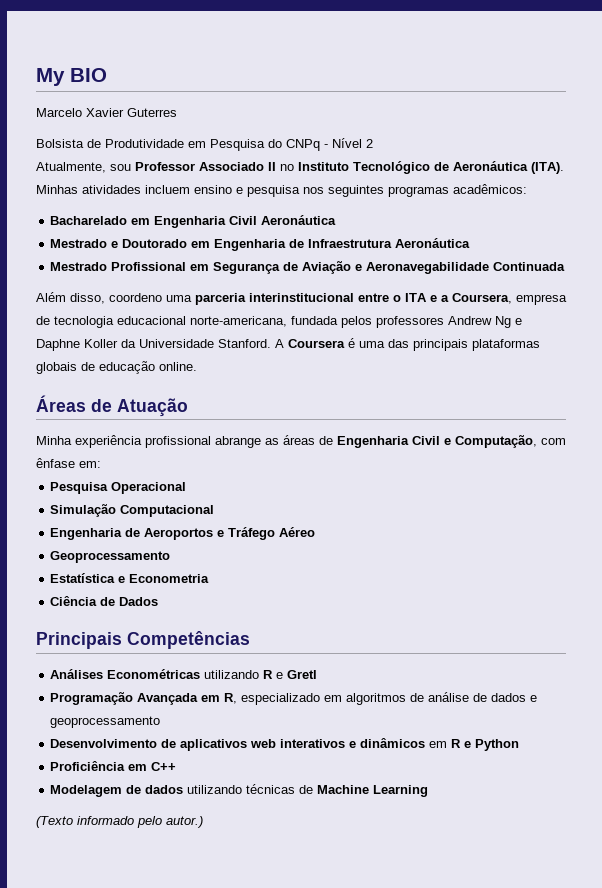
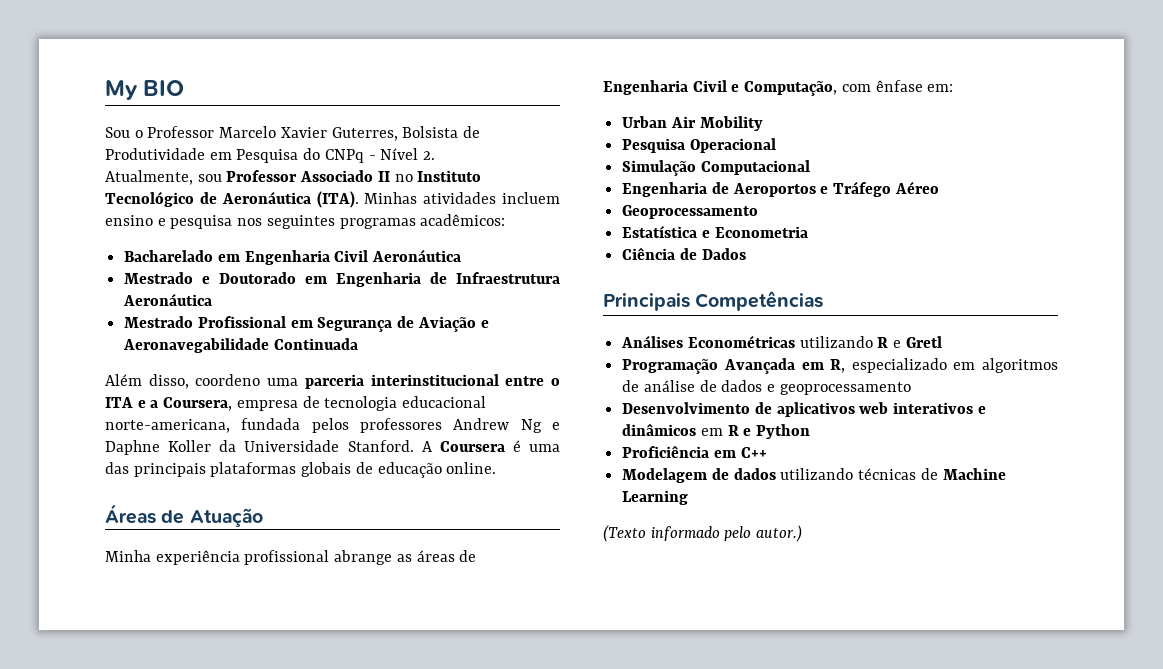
- Marcelo Xavier Guterres
- Bolsista de Produtividade em Pesquisa do CNPq - Nível 2
+ Sou o Professor Marcelo Xavier Guterres, Bolsista de Produtividade em Pesquisa do CNPq - Nível 2.
+ Urban Air Mobility

